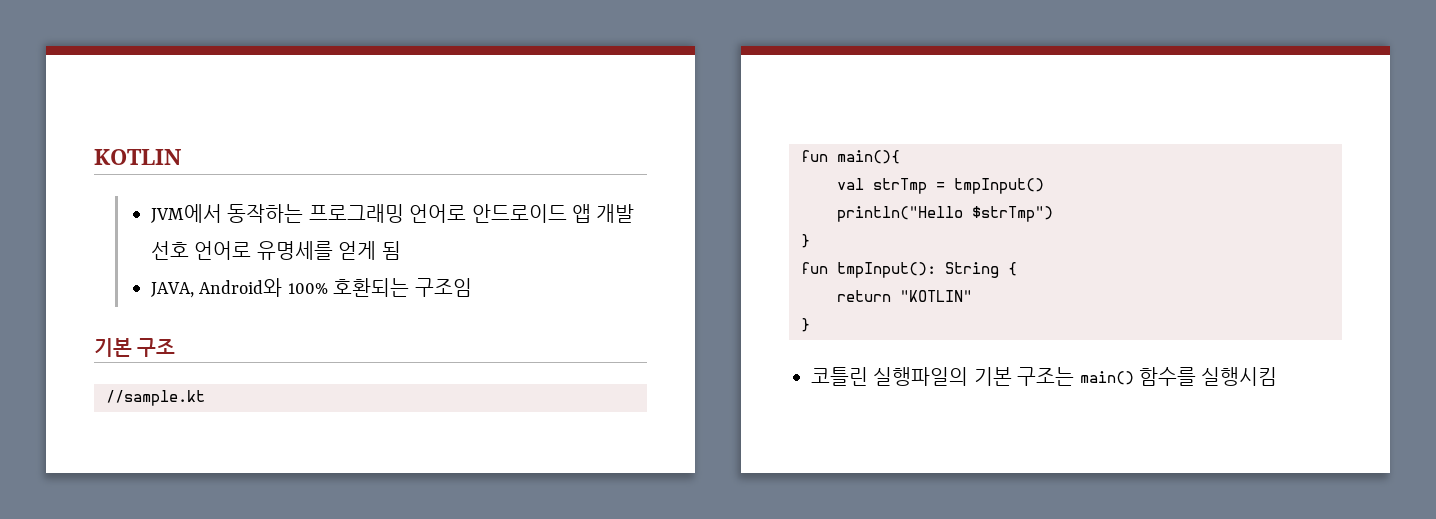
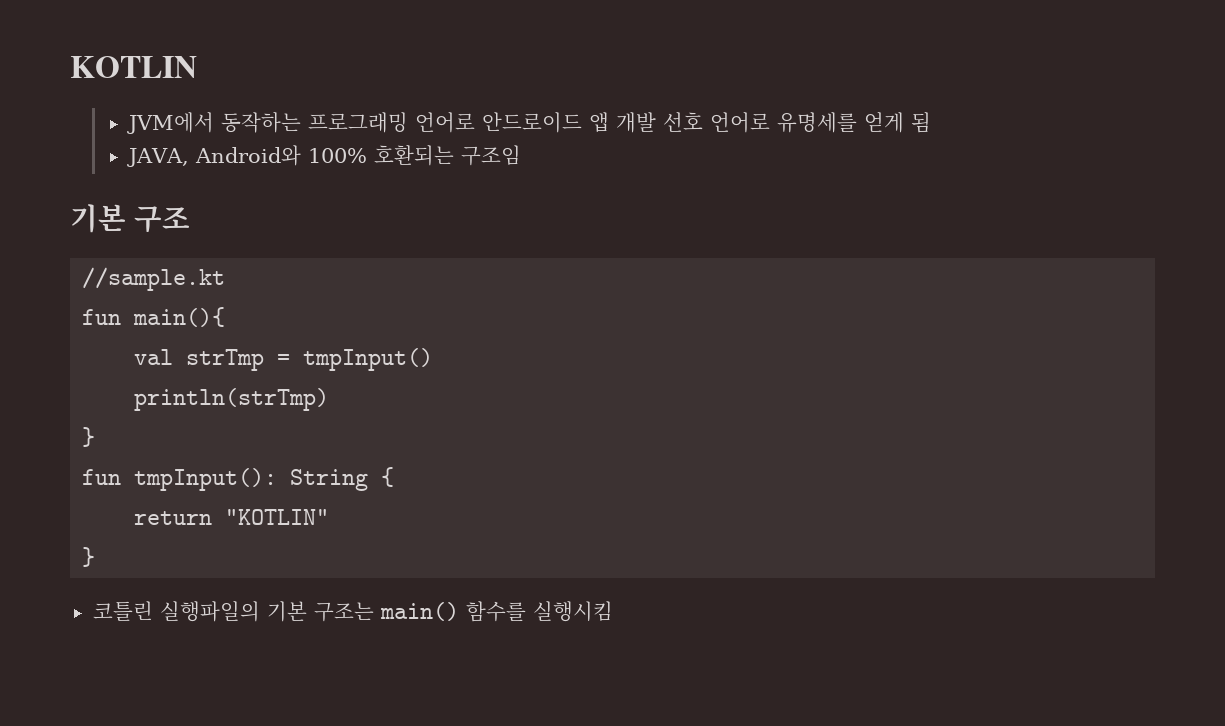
- println("Hello $strTmp")
+ println(strTmp)

